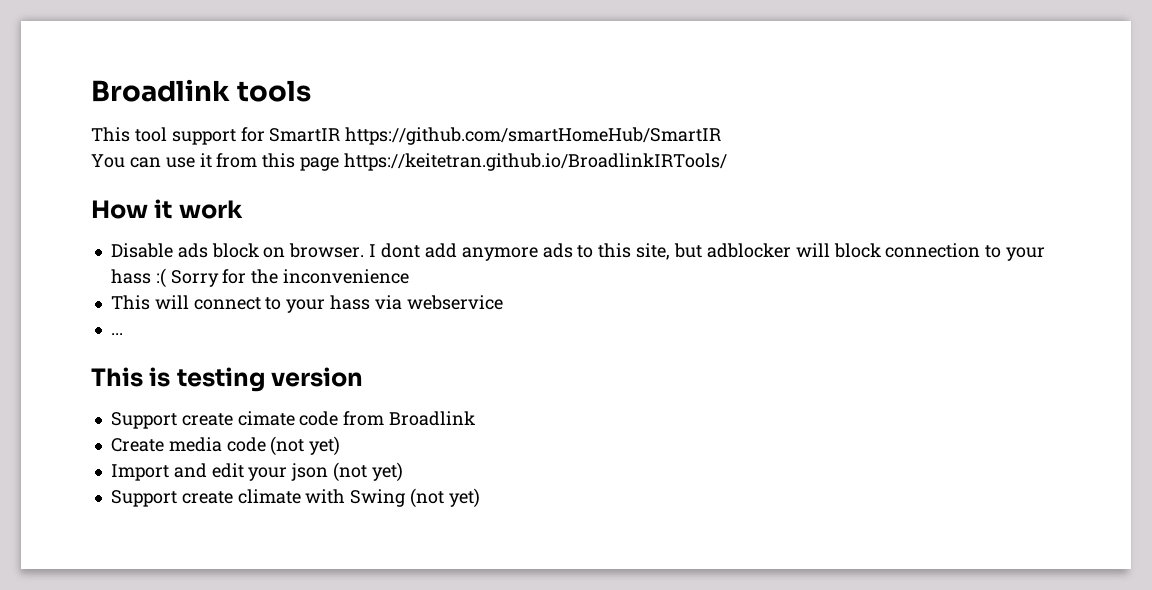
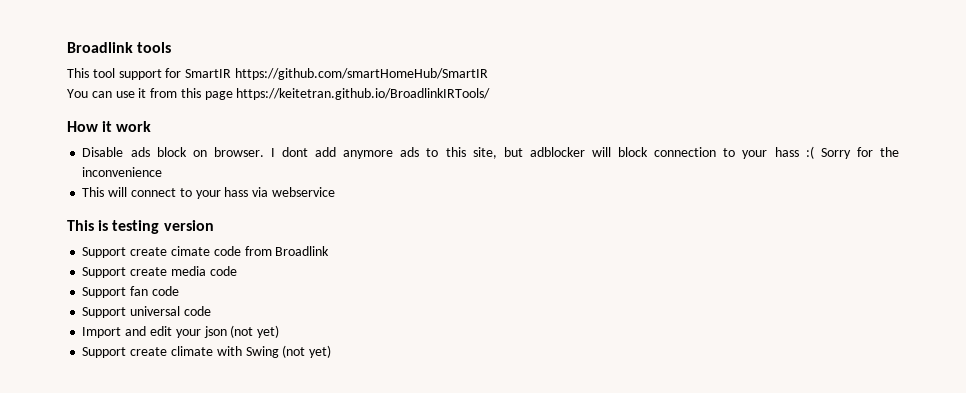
- ...
- Create media code (not yet)
+ Support create media code
+ Support fan code
+ Support universal code

